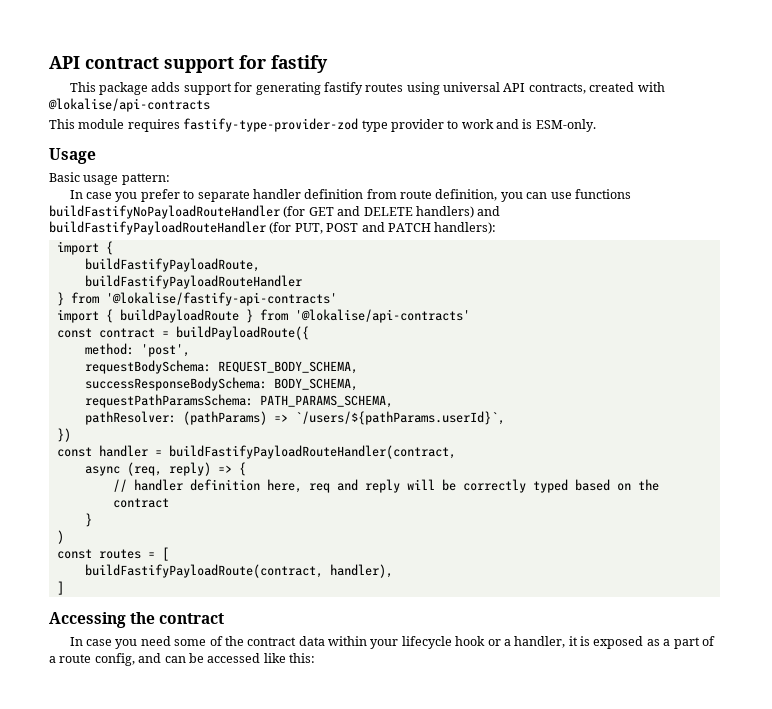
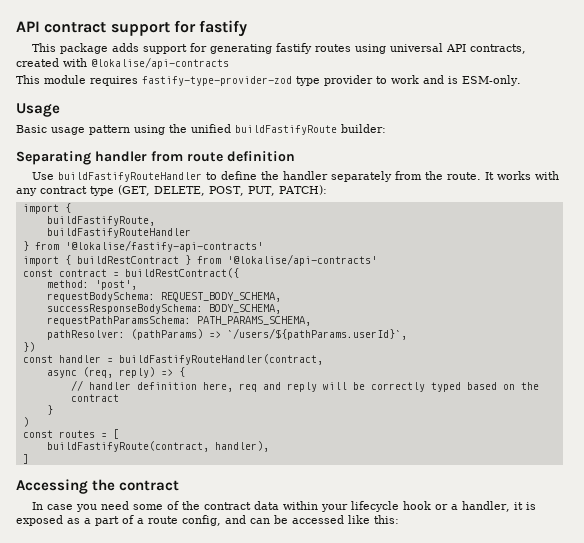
- Basic usage pattern:
- In case you prefer to separate handler definition from route definition, you can use functions buildFastifyNoPayloadRouteHandler (for GET and DELETE handlers) and buildFastifyPayloadRouteHandler (for PUT, POST and PATCH handlers):
+ Basic usage pattern using the unified buildFastifyRoute builder:
+ Separating handler from route definition
+ Use buildFastifyRouteHandler to define the handler separately from the route. It works with any contract type (GET, DELETE, POST, PUT, PATCH):
- buildFastifyPayloadRoute,
- buildFastifyPayloadRouteHandler
+ buildFastifyRoute,
+ buildFastifyRouteHandler
- import { buildPayloadRoute } from '@lokalise/api-contracts'
+ import { buildRestContract } from '@lokalise/api-contracts'
- const contract = buildPayloadRoute({
+ const contract = buildRestContract({
- const handler = buildFastifyPayloadRouteHandler(contract,
+ const handler = buildFastifyRouteHandler(contract,
- buildFastifyPayloadRoute(contract, handler),
+ buildFastifyRoute(contract, handler),

